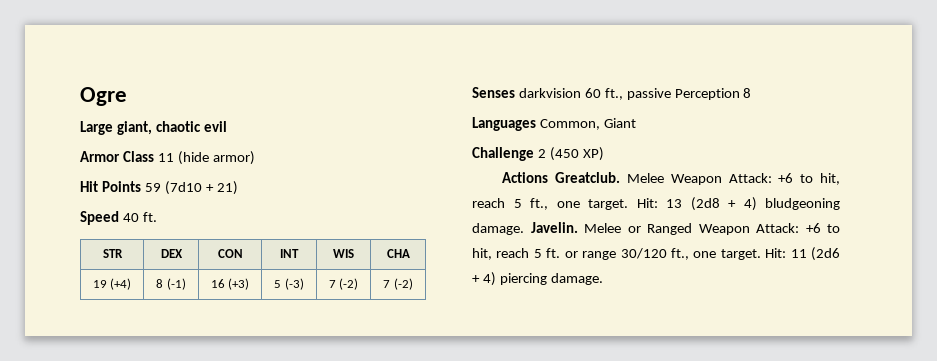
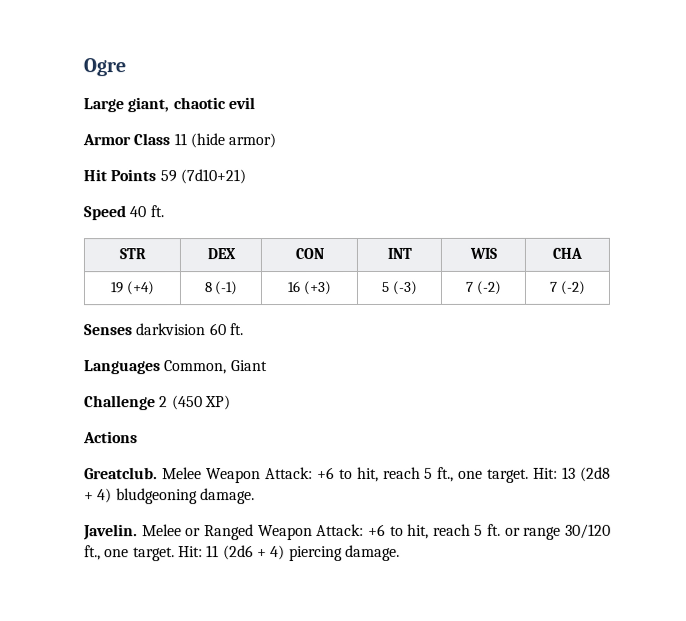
- Hit Points 59 (7d10 + 21)
+ Hit Points 59 (7d10+21)
- Senses darkvision 60 ft., passive Perception 8
+ Senses darkvision 60 ft.
- Actions Greatclub.
+ Actions
+ Greatclub.
- Hit: 13 (2d8 + 4) bludgeoning damage. Javelin.
+ Hit: 13 (2d8 + 4) bludgeoning damage.
+ Javelin.

